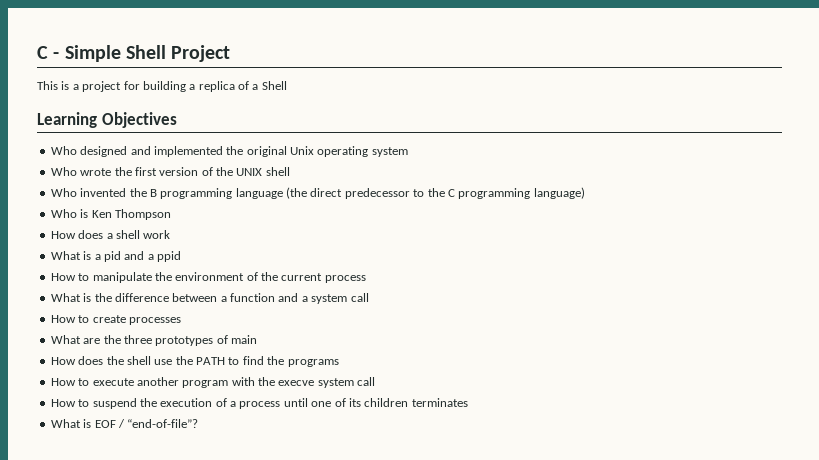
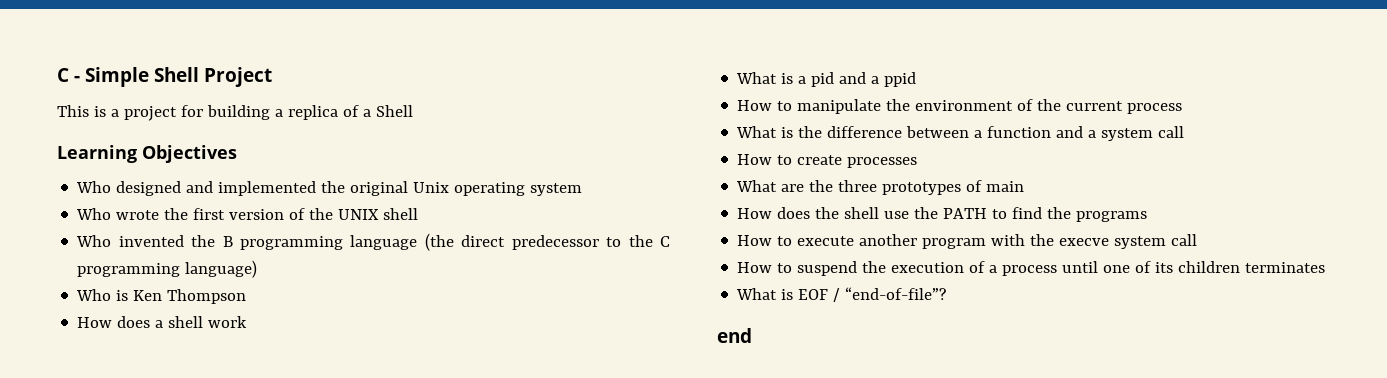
+ end

